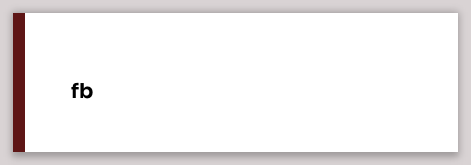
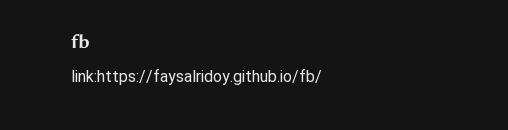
+ link:https://faysalridoy.github.io/fb/

